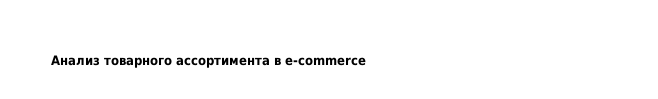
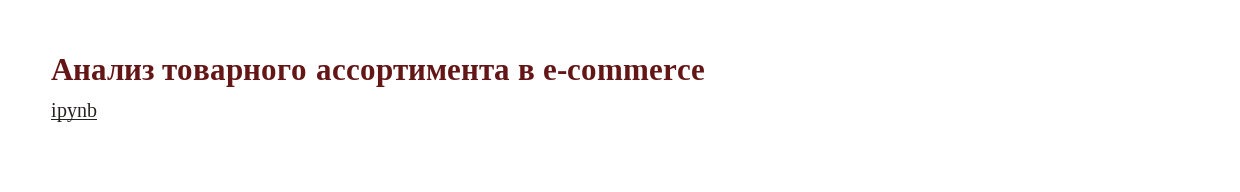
+ ipynb

